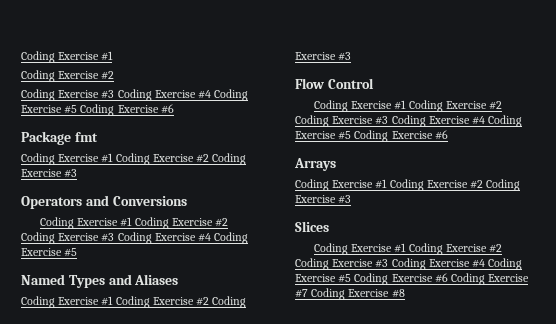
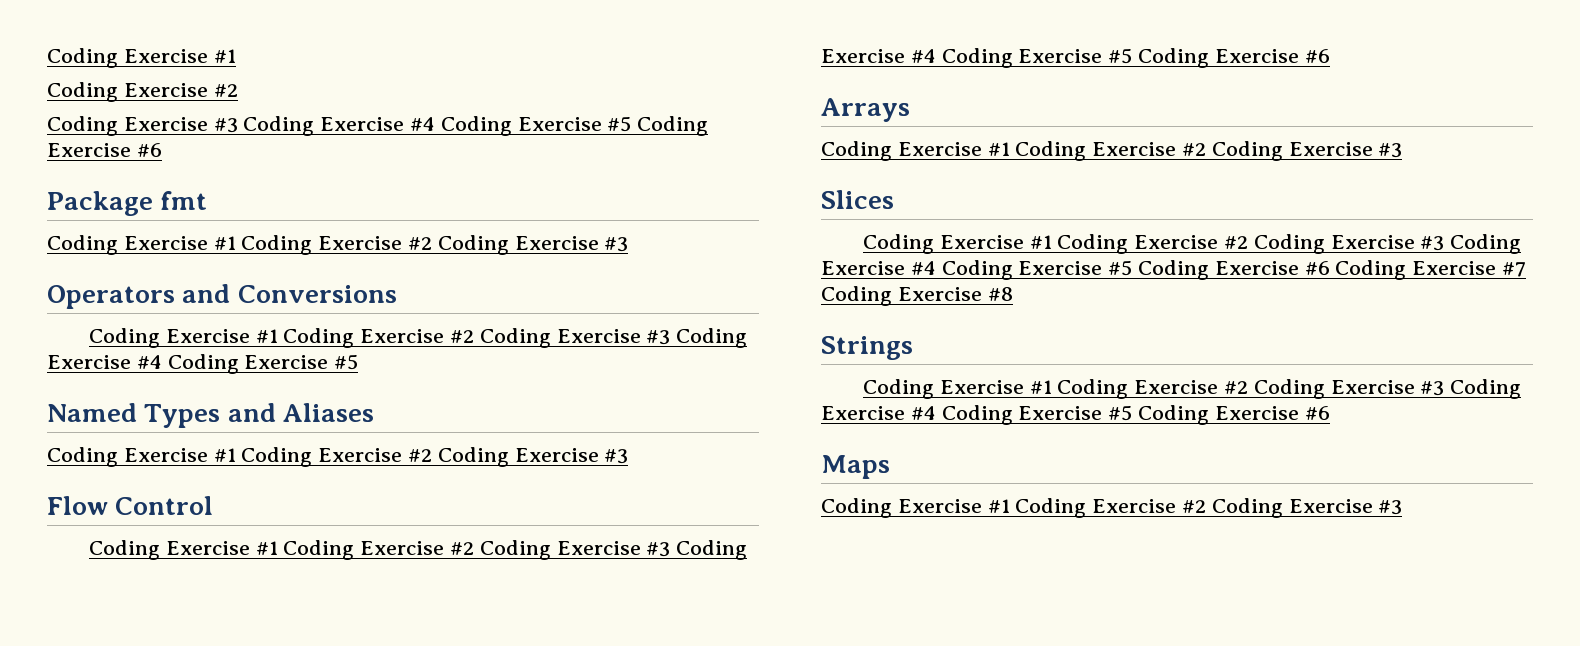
+ Strings
+ Coding Exercise #1 Coding Exercise #2 Coding Exercise #3 Coding Exercise #4 Coding Exercise #5 Coding Exercise #6
+ Maps
+ Coding Exercise #1 Coding Exercise #2 Coding Exercise #3

